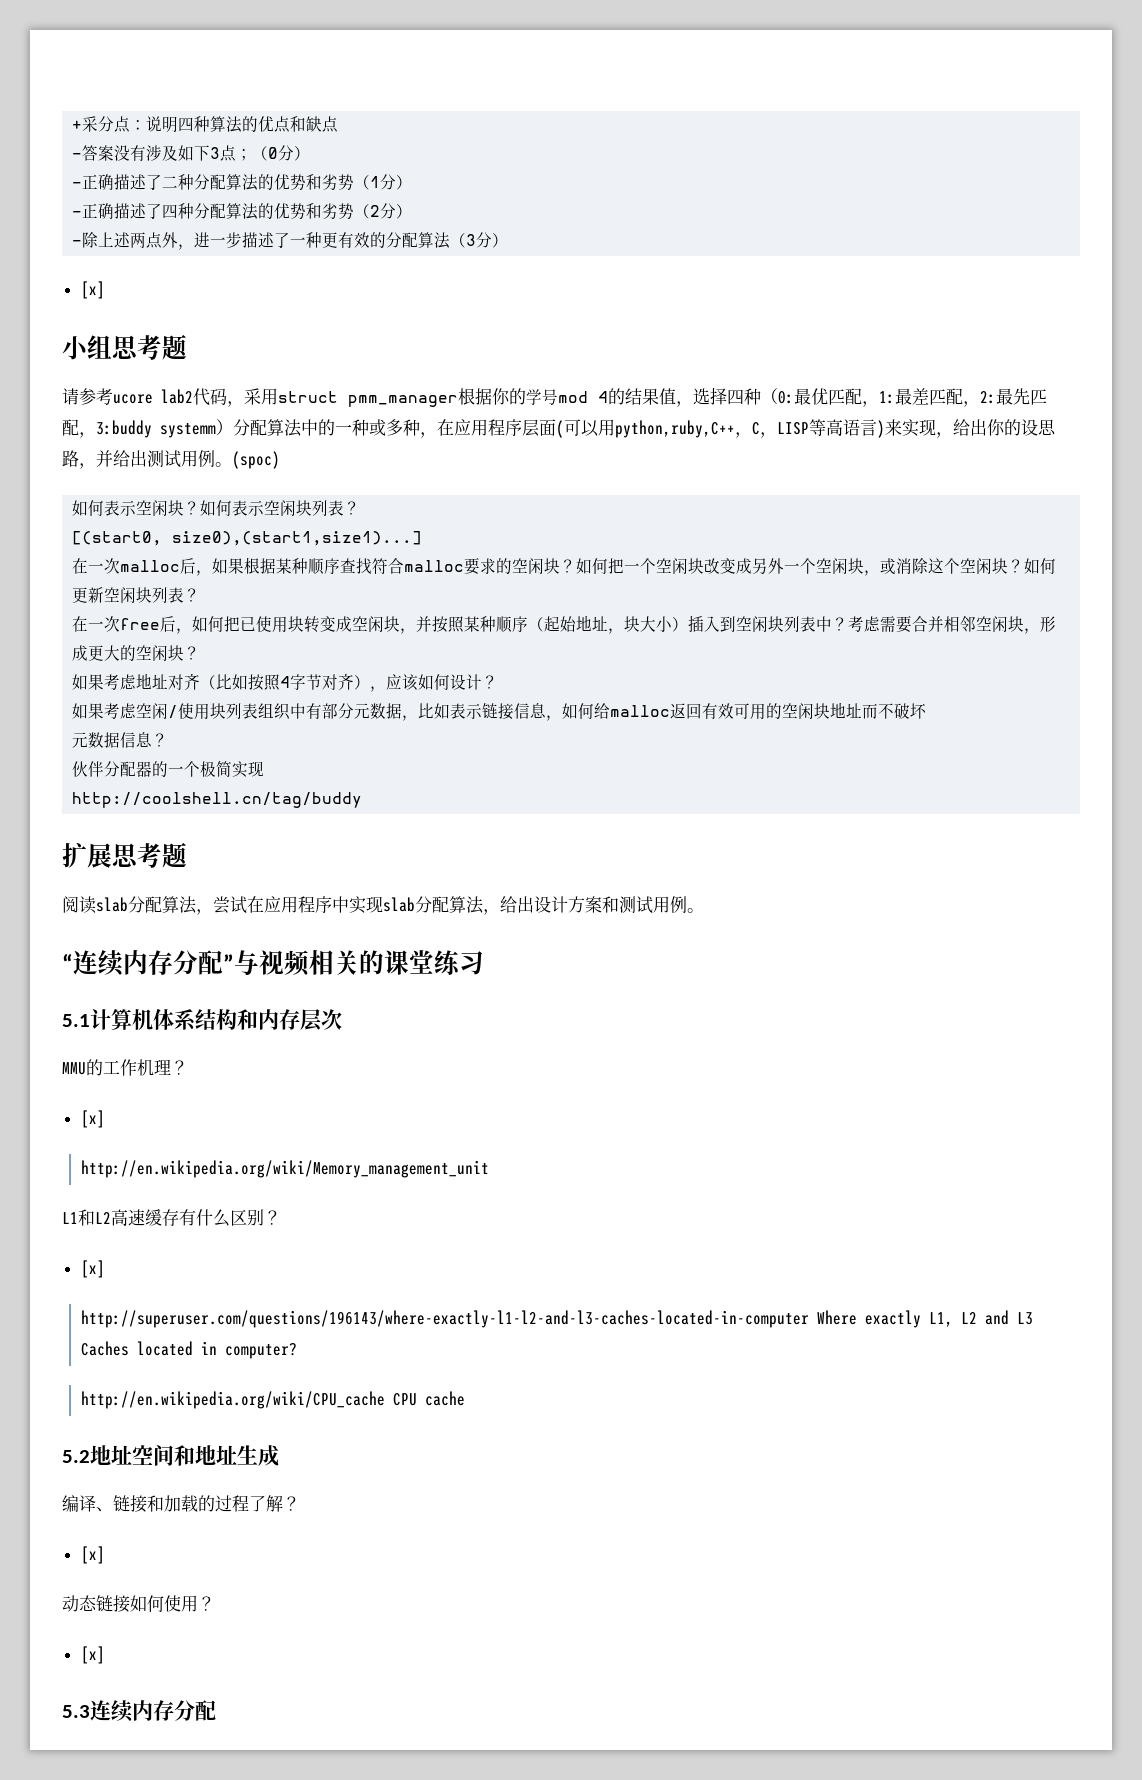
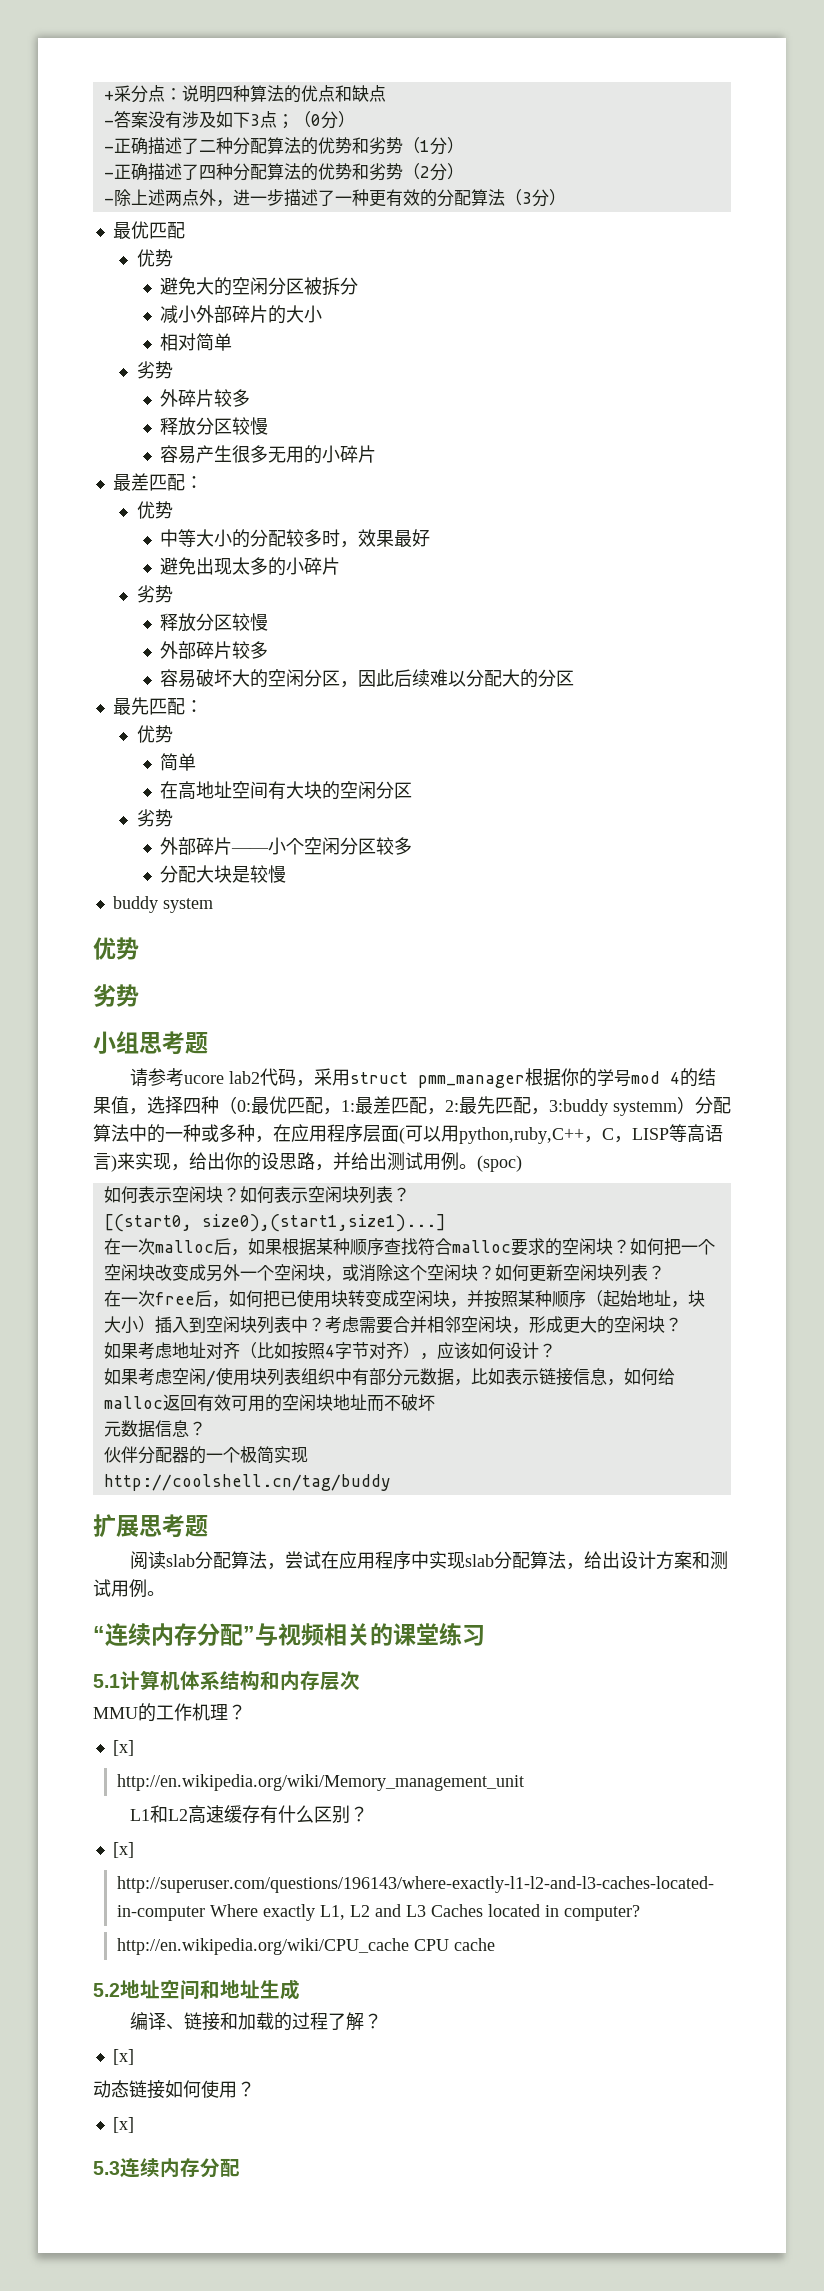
  -除上述两点外，进一步描述了一种更有效的分配算法（3分）
- [x]
+ 最优匹配
+ 优势
+ 避免大的空闲分区被拆分
+ 减小外部碎片的大小
+ 相对简单
+ 劣势
+ 外碎片较多
+ 释放分区较慢
+ 容易产生很多无用的小碎片
+ 最差匹配：
+ 优势
+ 中等大小的分配较多时，效果最好
+ 避免出现太多的小碎片
+ 劣势
+ 释放分区较慢
+ 外部碎片较多
+ 容易破坏大的空闲分区，因此后续难以分配大的分区
+ 最先匹配：
+ 优势
+ 简单
+ 在高地址空间有大块的空闲分区
+ 劣势
+ 外部碎片——小个空闲分区较多
+ 分配大块是较慢
+ buddy system
+ 优势
+ 劣势

